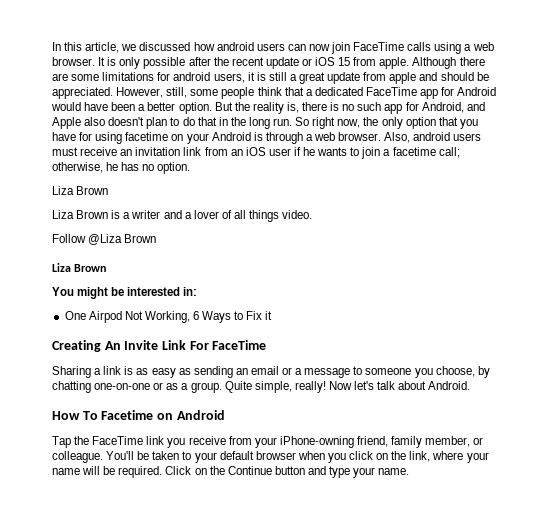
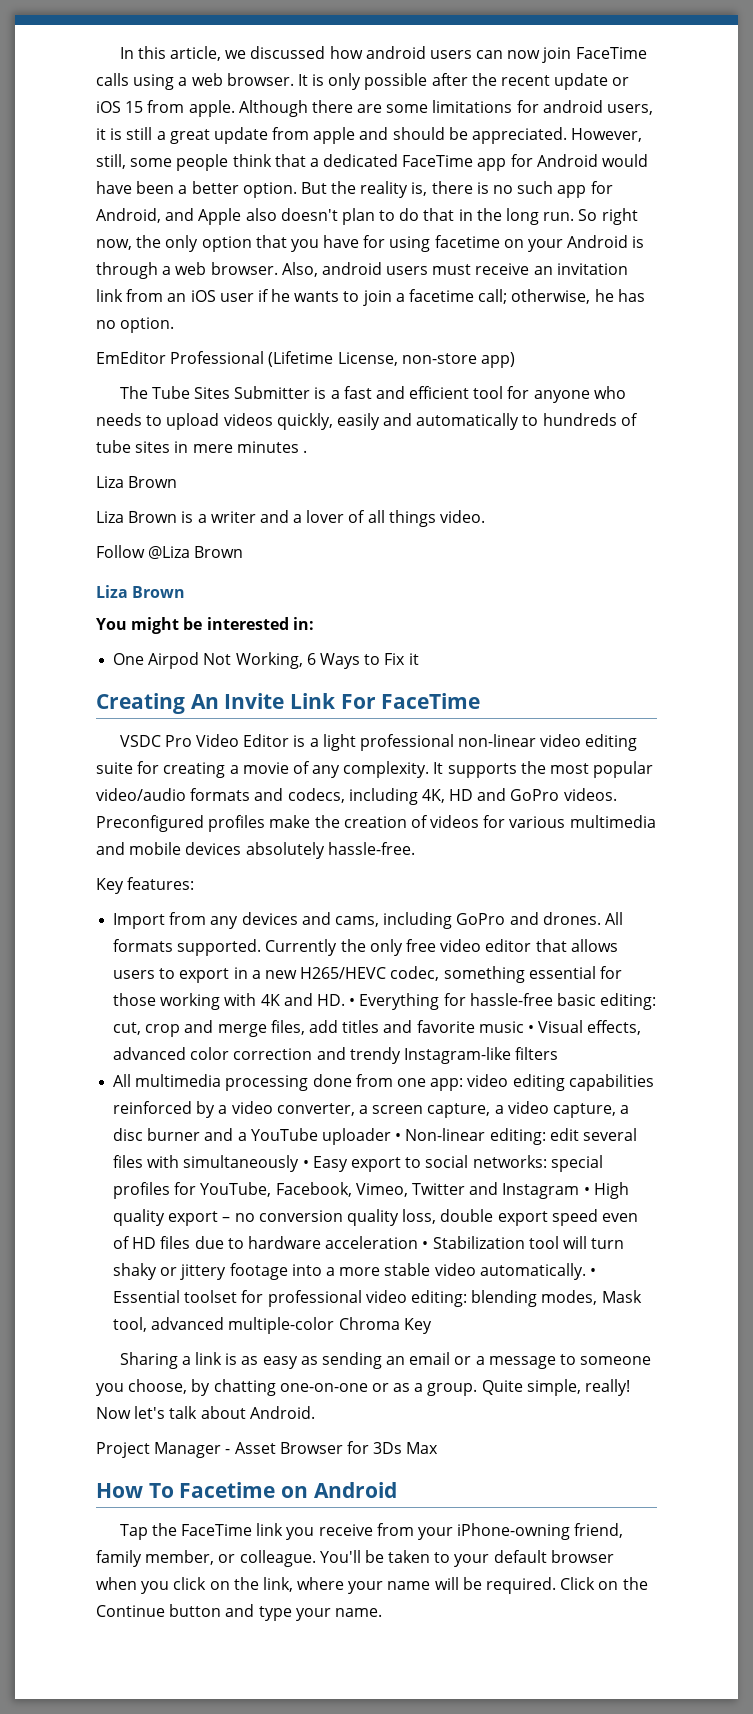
+ EmEditor Professional (Lifetime License, non-store app)
+ The Tube Sites Submitter is a fast and efficient tool for anyone who needs to upload videos quickly, easily and automatically to hundreds of tube sites in mere minutes .
+ VSDC Pro Video Editor is a light professional non-linear video editing suite for creating a movie of any complexity. It supports the most popular video/audio formats and codecs, including 4K, HD and GoPro videos. Preconfigured profiles make the creation of videos for various multimedia and mobile devices absolutely hassle-free.
+ Key features:
+ Import from any devices and cams, including GoPro and drones. All formats supported. Сurrently the only free video editor that allows users to export in a new H265/HEVC codec, something essential for those working with 4K and HD. • Everything for hassle-free basic editing: cut, crop and merge files, add titles and favorite music • Visual effects, advanced color correction and trendy Instagram-like filters
+ All multimedia processing done from one app: video editing capabilities reinforced by a video converter, a screen capture, a video capture, a disc burner and a YouTube uploader • Non-linear editing: edit several files with simultaneously • Easy export to social networks: special profiles for YouTube, Facebook, Vimeo, Twitter and Instagram • High quality export – no conversion quality loss, double export speed even of HD files due to hardware acceleration • Stabilization tool will turn shaky or jittery footage into a more stable video automatically. • Essential toolset for professional video editing: blending modes, Mask tool, advanced multiple-color Chroma Key
+ Project Manager - Asset Browser for 3Ds Max

